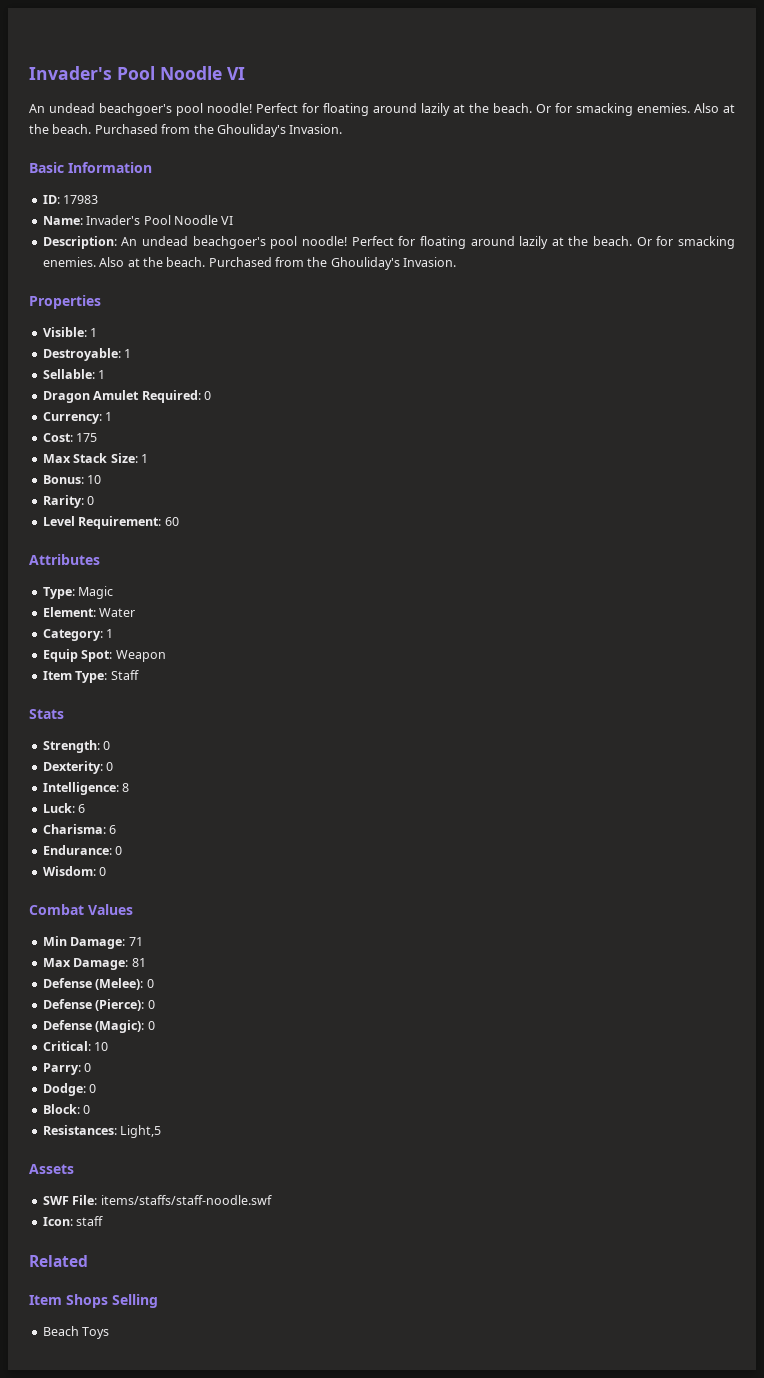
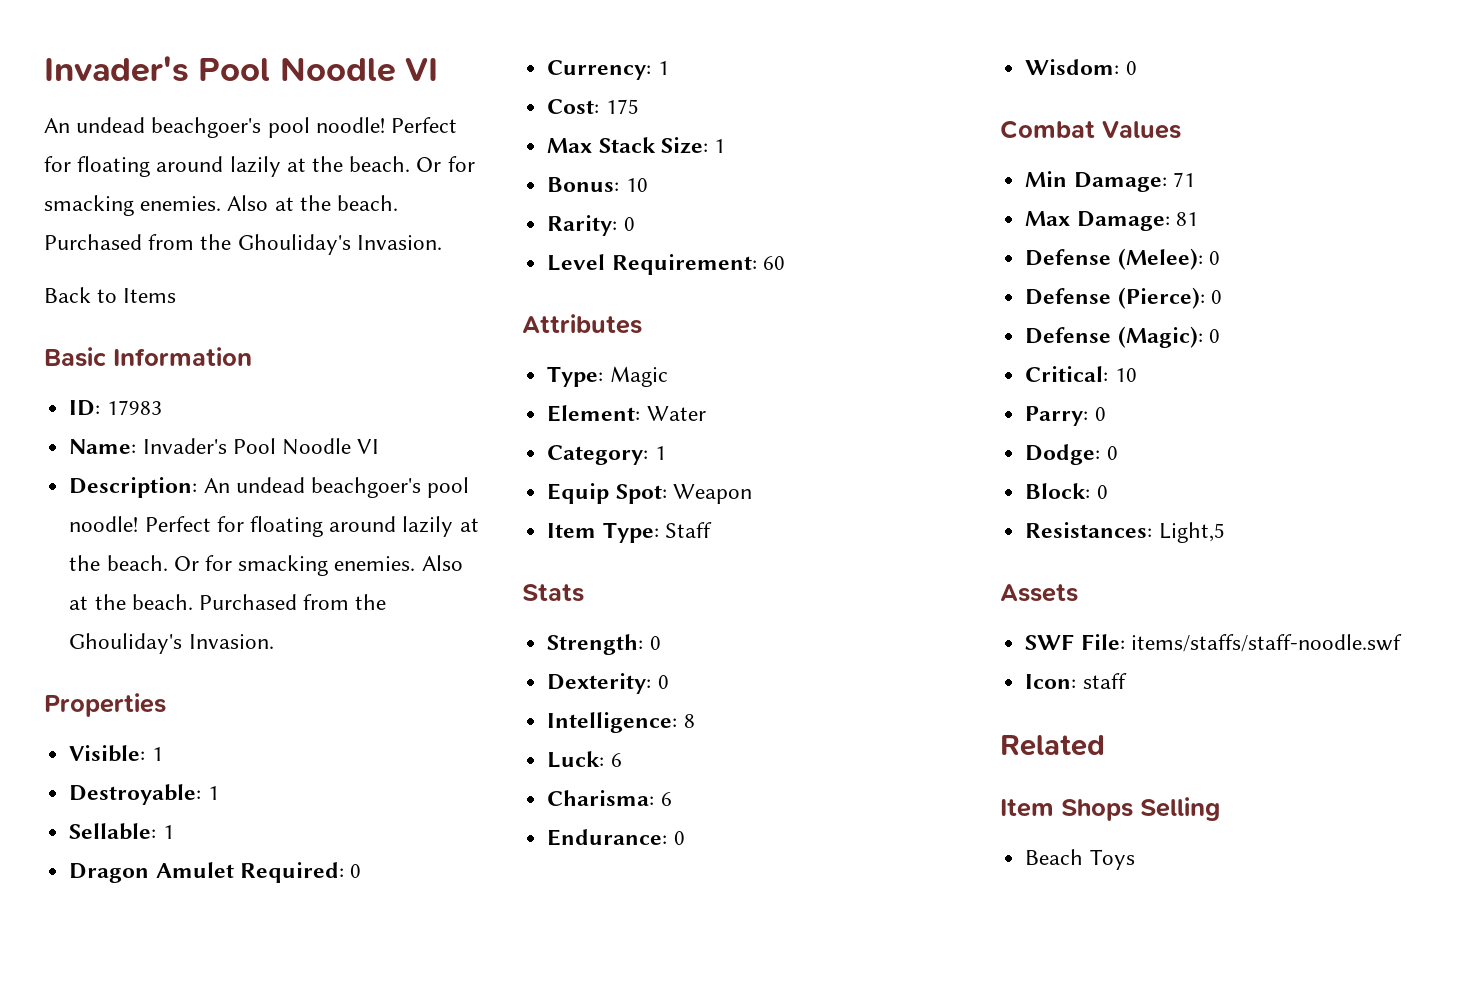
+ Back to Items

